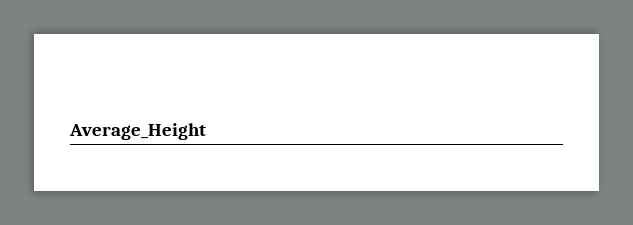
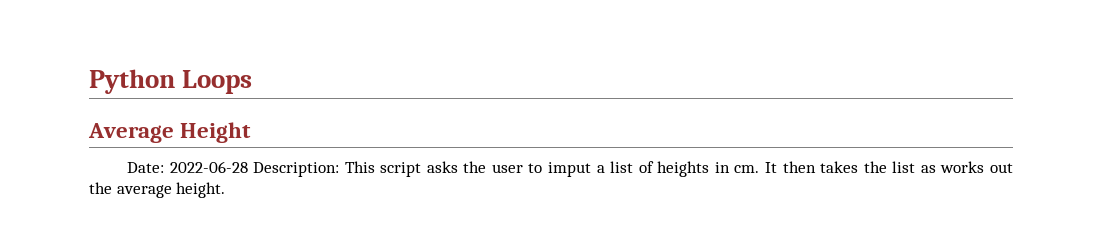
- Average_Height
+ Python Loops
+ Average Height
+ Date: 2022-06-28 Description: This script asks the user to imput a list of heights in cm. It then takes the list as works out the average height.

